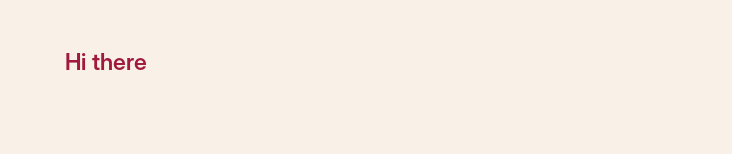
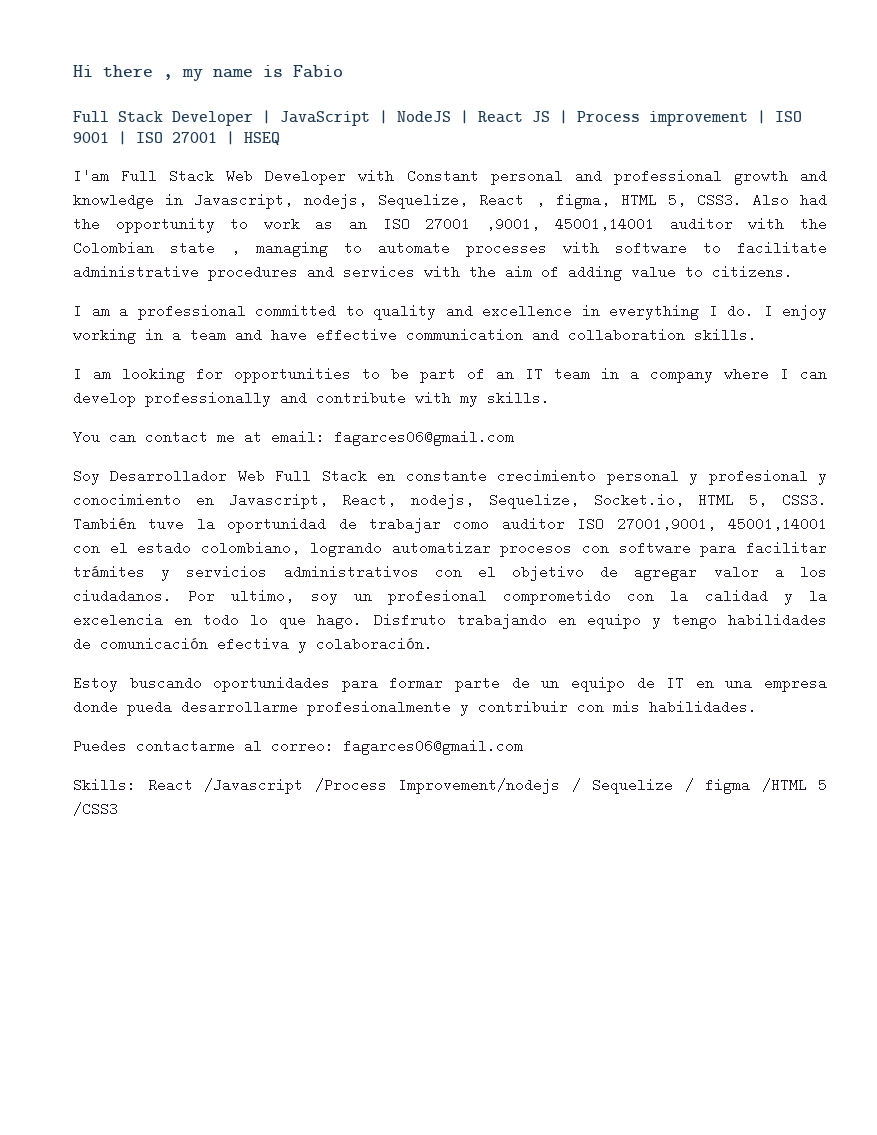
- Hi there
+ Hi there , my name is Fabio
+ Full Stack Developer | JavaScript | NodeJS | React JS | Process improvement | ISO 9001 | ISO 27001 | HSEQ
+ I'am Full Stack Web Developer with Constant personal and professional growth and knowledge in Javascript, nodejs, Sequelize, React , figma, HTML 5, CSS3. Also had the opportunity to work as an ISO 27001 ,9001, 45001,14001 auditor with the Colombian state , managing to automate processes with software to facilitate administrative procedures and services with the aim of adding value to citizens.
+ I am a professional committed to quality and excellence in everything I do. I enjoy working in a team and have effective communication and collaboration skills.
+ I am looking for opportunities to be part of an IT team in a company where I can develop professionally and contribute with my skills.
+ You can contact me at email: fagarces06@gmail.com
+ Soy Desarrollador Web Full Stack en constante crecimiento personal y profesional y conocimiento en Javascript, React, nodejs, Sequelize, Socket.io, HTML 5, CSS3. También tuve la oportunidad de trabajar como auditor ISO 27001,9001, 45001,14001 con el estado colombiano, logrando automatizar procesos con software para facilitar trámites y servicios administrativos con el objetivo de agregar valor a los ciudadanos. Por ultimo, soy un profesional comprometido con la calidad y la excelencia en todo lo que hago. Disfruto trabajando en equipo y tengo habilidades de comunicación efectiva y colaboración.
+ Estoy buscando oportunidades para formar parte de un equipo de IT en una empresa donde pueda desarrollarme profesionalmente y contribuir con mis habilidades.
+ Puedes contactarme al correo: fagarces06@gmail.com
+ Skills: React /Javascript /Process Improvement/nodejs / Sequelize / figma /HTML 5 /CSS3

